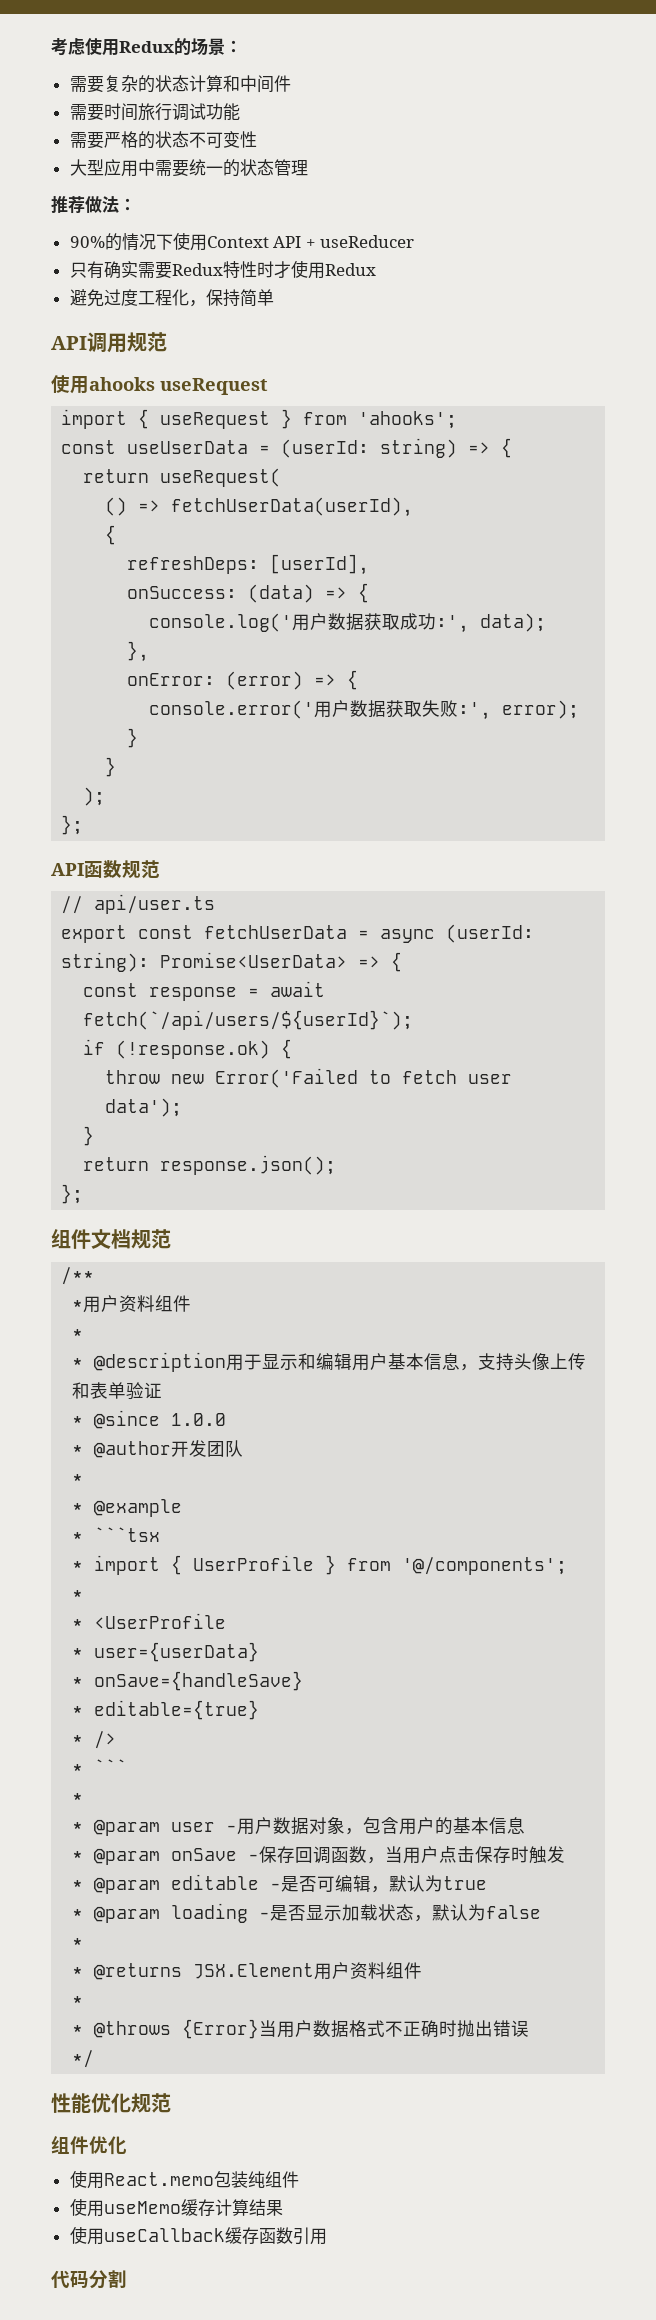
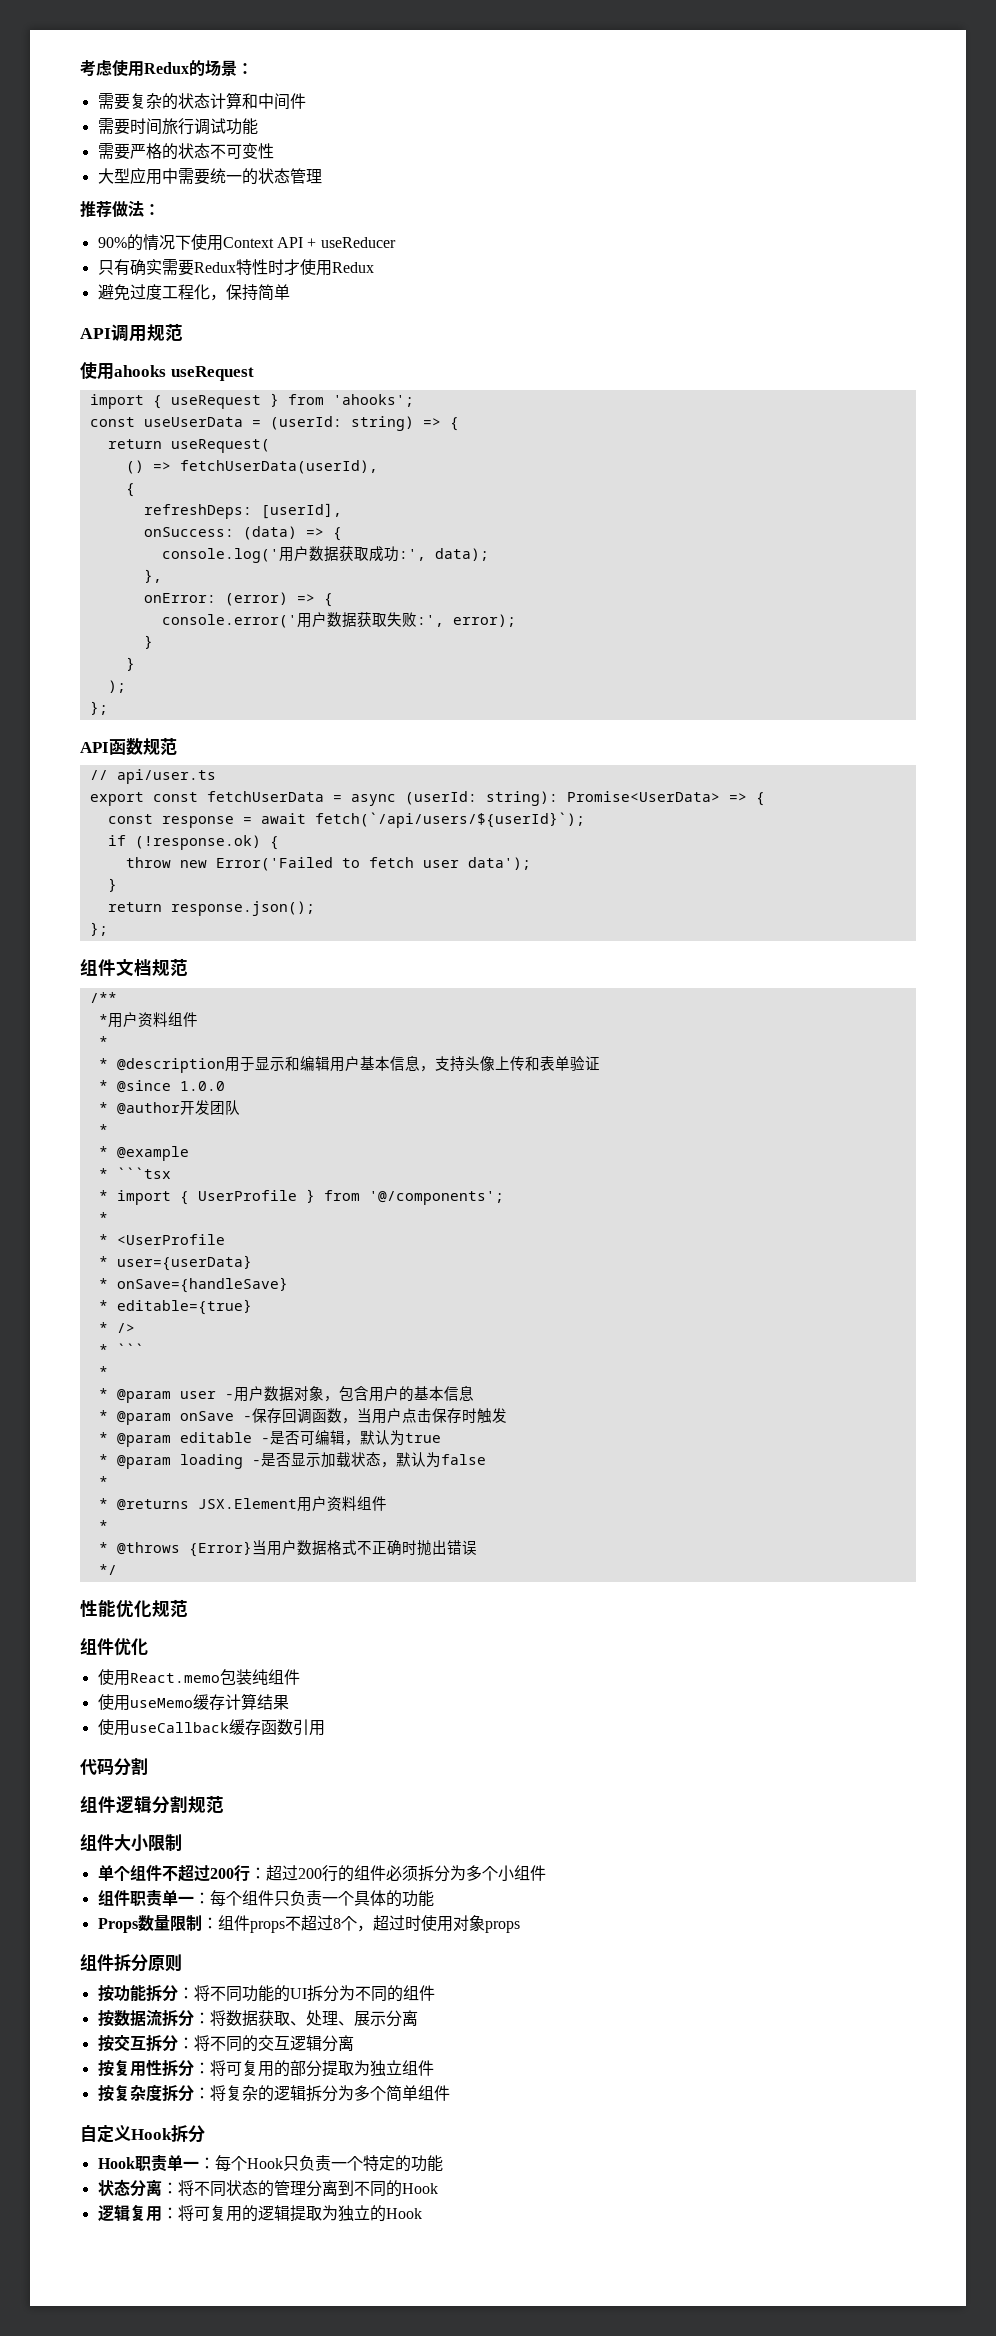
+ 组件逻辑分割规范
+ 组件大小限制
+ 单个组件不超过200行：超过200行的组件必须拆分为多个小组件
+ 组件职责单一：每个组件只负责一个具体的功能
+ Props数量限制：组件props不超过8个，超过时使用对象props
+ 组件拆分原则
+ 按功能拆分：将不同功能的UI拆分为不同的组件
+ 按数据流拆分：将数据获取、处理、展示分离
+ 按交互拆分：将不同的交互逻辑分离
+ 按复用性拆分：将可复用的部分提取为独立组件
+ 按复杂度拆分：将复杂的逻辑拆分为多个简单组件
+ 自定义Hook拆分
+ Hook职责单一：每个Hook只负责一个特定的功能
+ 状态分离：将不同状态的管理分离到不同的Hook
+ 逻辑复用：将可复用的逻辑提取为独立的Hook

